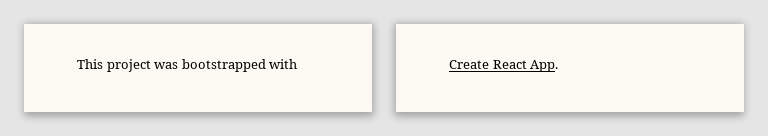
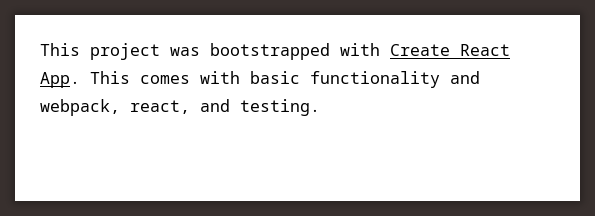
- This project was bootstrapped with Create React App.
+ This project was bootstrapped with Create React App. This comes with basic functionality and webpack, react, and testing.

